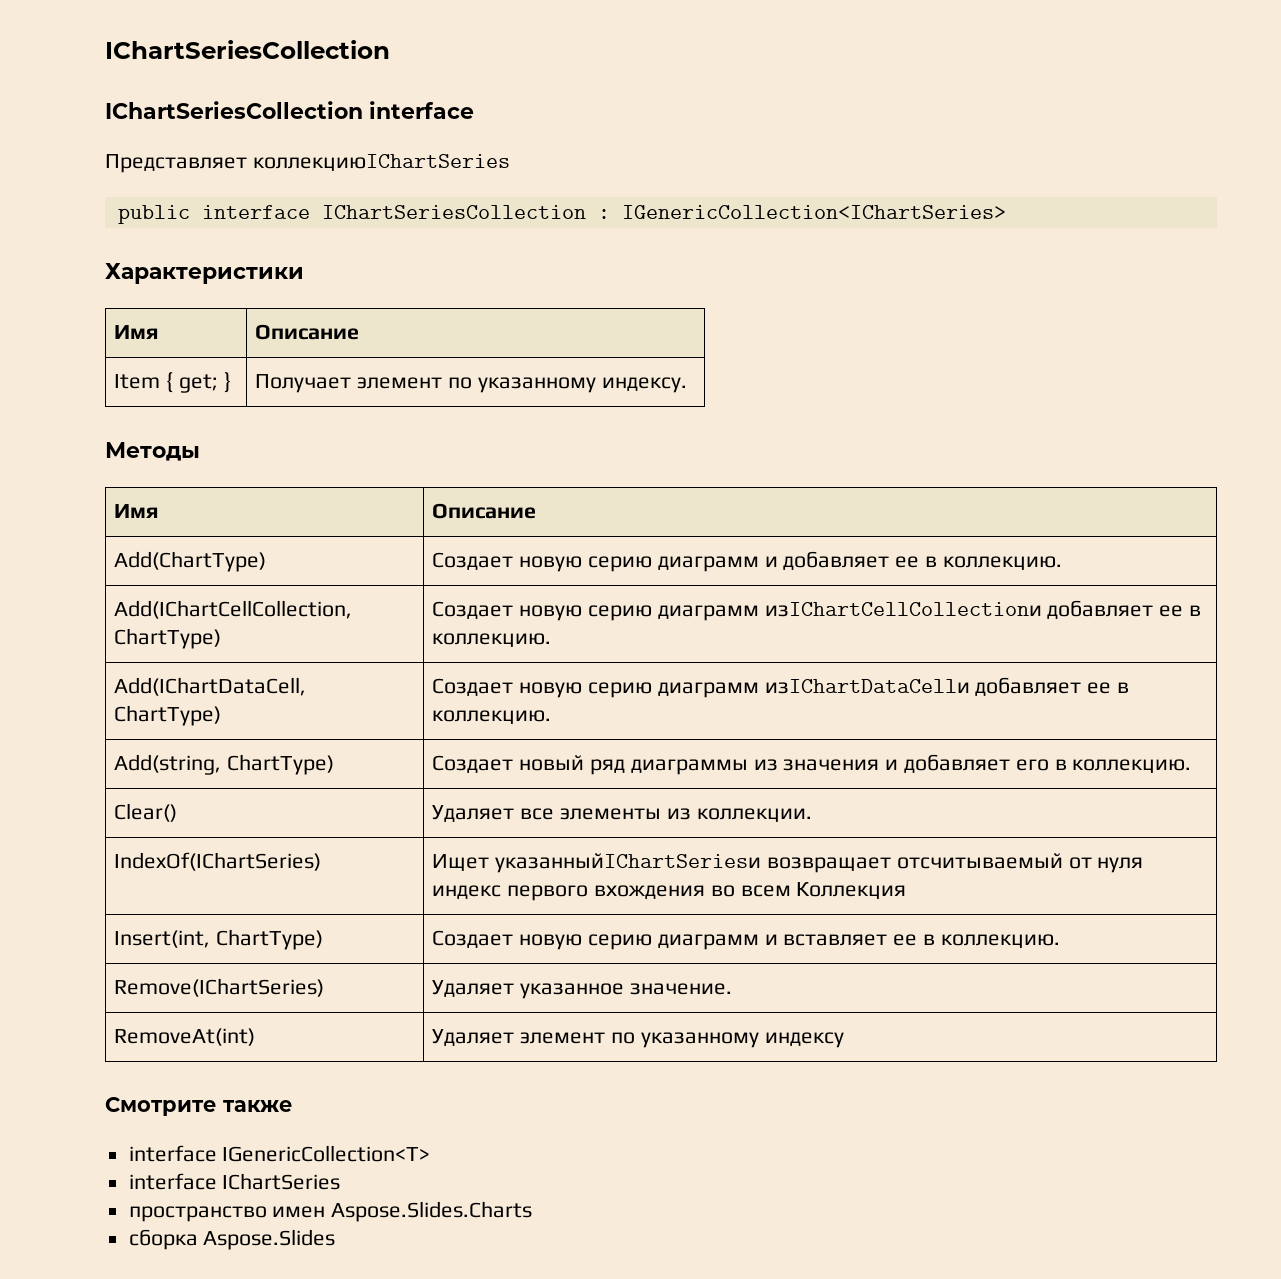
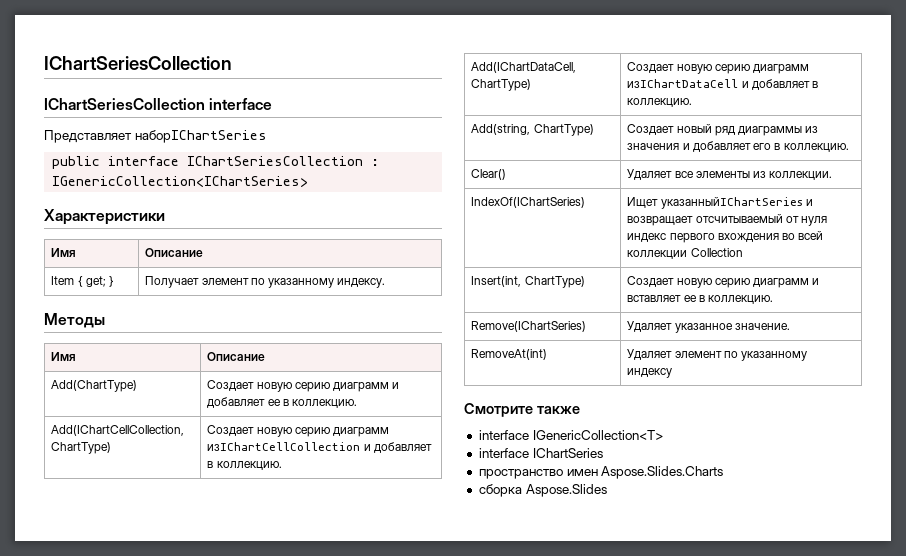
- Представляет коллекциюIChartSeries
+ Представляет наборIChartSeries
- Add(IChartCellCollection, ChartType) | Создает новую серию диаграмм изIChartCellCollectionи добавляет ее в коллекцию.
+ Add(IChartCellCollection, ChartType) | Создает новую серию диаграмм изIChartCellCollection и добавляет в коллекцию.
- Add(IChartDataCell, ChartType) | Создает новую серию диаграмм изIChartDataCellи добавляет ее в коллекцию.
+ Add(IChartDataCell, ChartType) | Создает новую серию диаграмм изIChartDataCell и добавляет в коллекцию.
- IndexOf(IChartSeries) | Ищет указанныйIChartSeriesи возвращает отсчитываемый от нуля индекс первого вхождения во всем Коллекция
+ IndexOf(IChartSeries) | Ищет указанныйIChartSeries и возвращает отсчитываемый от нуля индекс первого вхождения во всей коллекции Collection

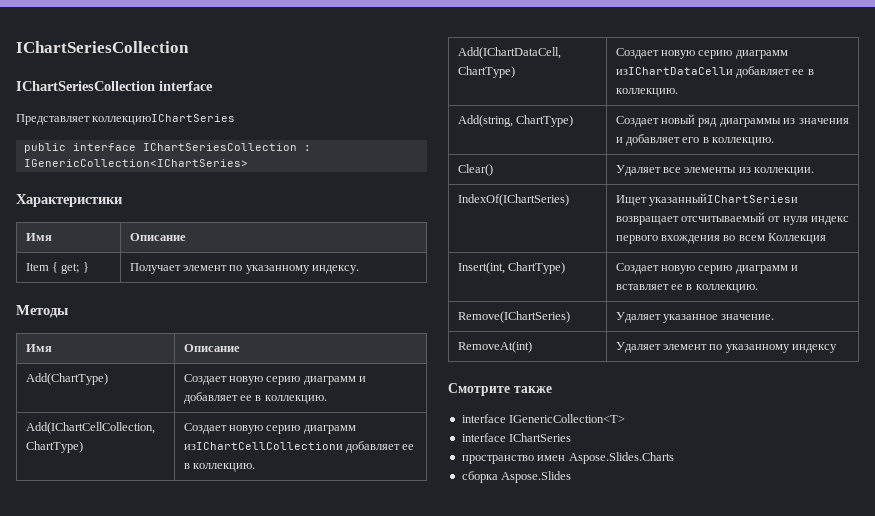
- Представляет наборIChartSeries
+ Представляет коллекциюIChartSeries
- Add(IChartCellCollection, ChartType) | Создает новую серию диаграмм изIChartCellCollection и добавляет в коллекцию.
+ Add(IChartCellCollection, ChartType) | Создает новую серию диаграмм изIChartCellCollectionи добавляет ее в коллекцию.
- Add(IChartDataCell, ChartType) | Создает новую серию диаграмм изIChartDataCell и добавляет в коллекцию.
+ Add(IChartDataCell, ChartType) | Создает новую серию диаграмм изIChartDataCellи добавляет ее в коллекцию.
- IndexOf(IChartSeries) | Ищет указанныйIChartSeries и возвращает отсчитываемый от нуля индекс первого вхождения во всей коллекции Collection
+ IndexOf(IChartSeries) | Ищет указанныйIChartSeriesи возвращает отсчитываемый от нуля индекс первого вхождения во всем Коллекция

